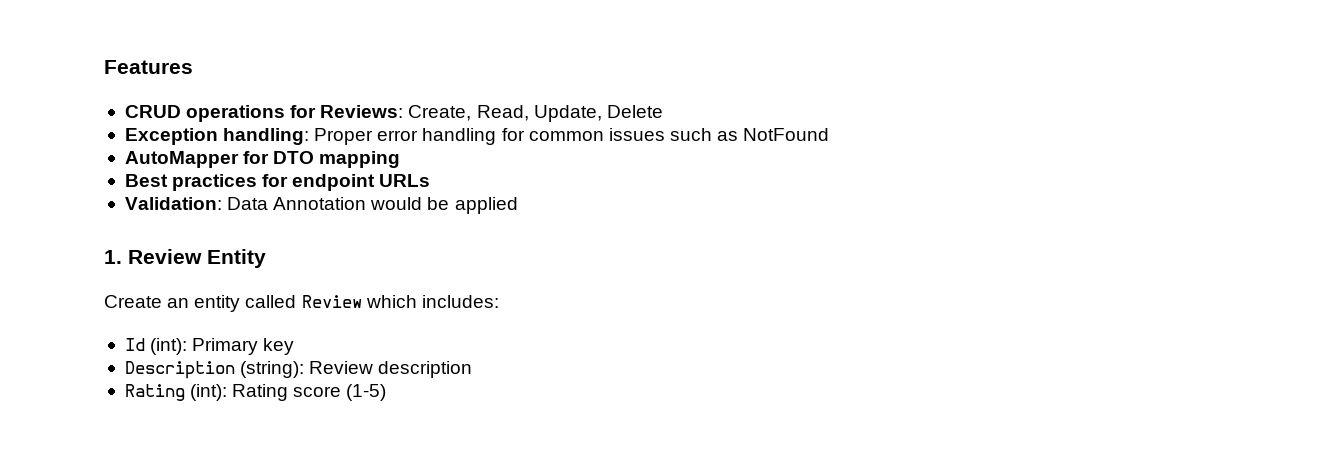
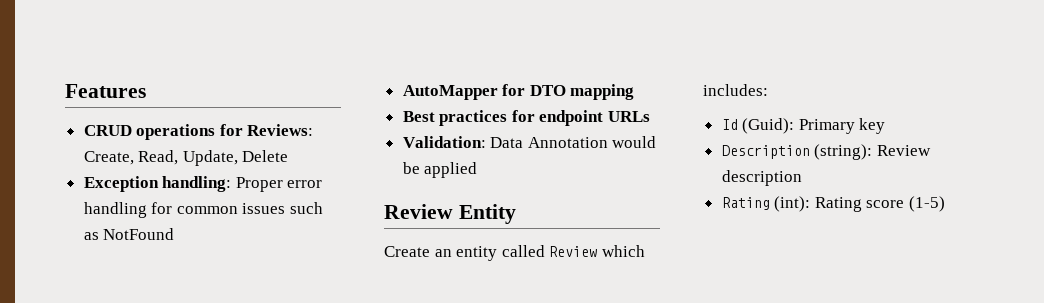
- 1. Review Entity
+ Review Entity
- Id (int): Primary key
+ Id (Guid): Primary key

